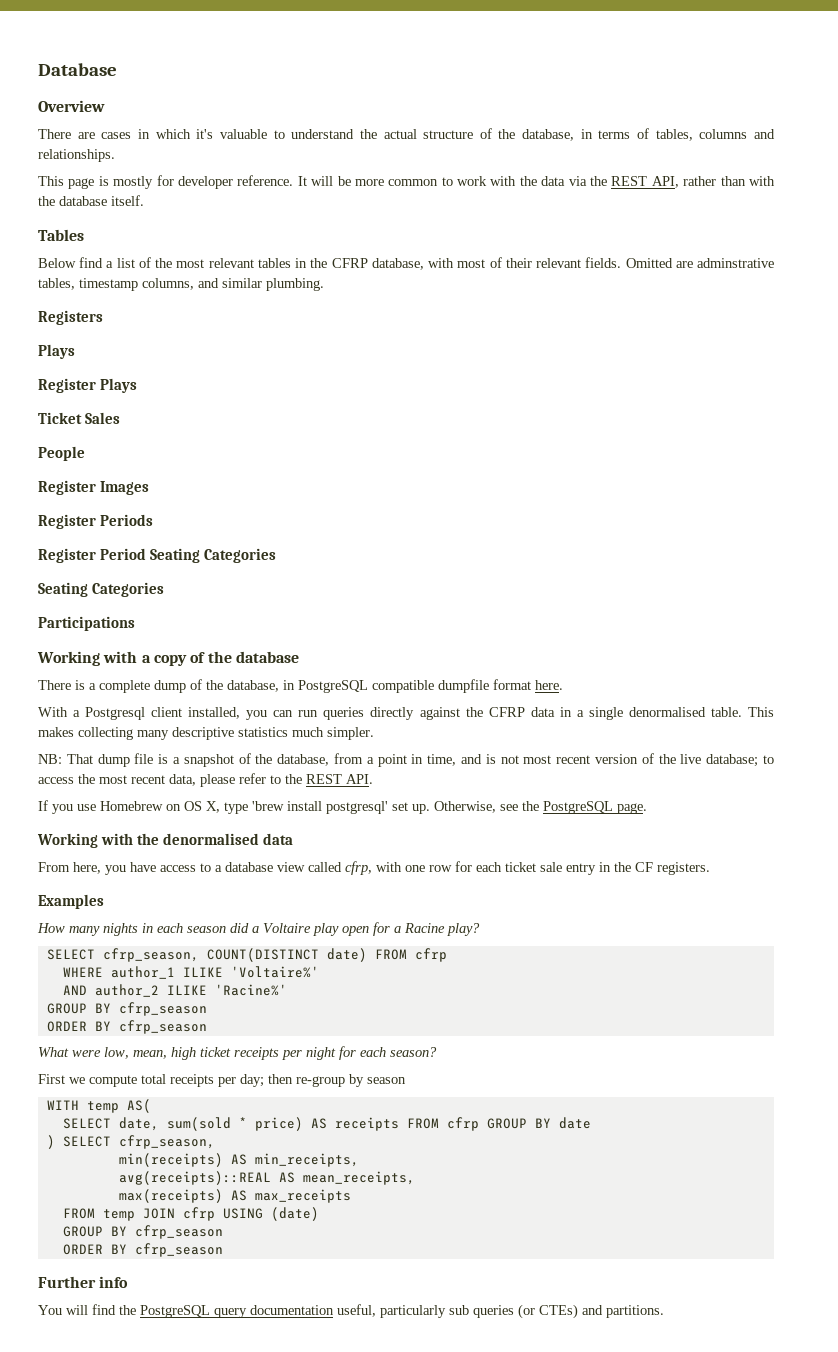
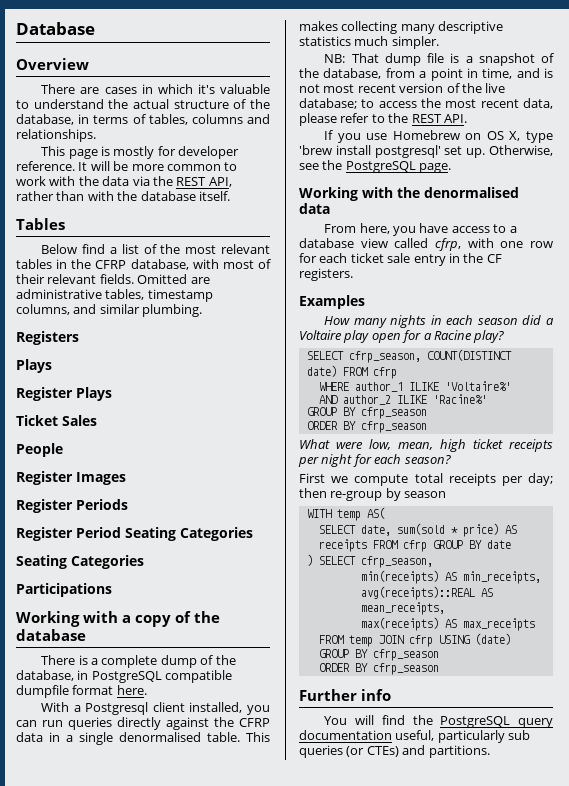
- Omitted are adminstrative tables, timestamp columns, and similar plumbing.
+ Omitted are administrative tables, timestamp columns, and similar plumbing.

